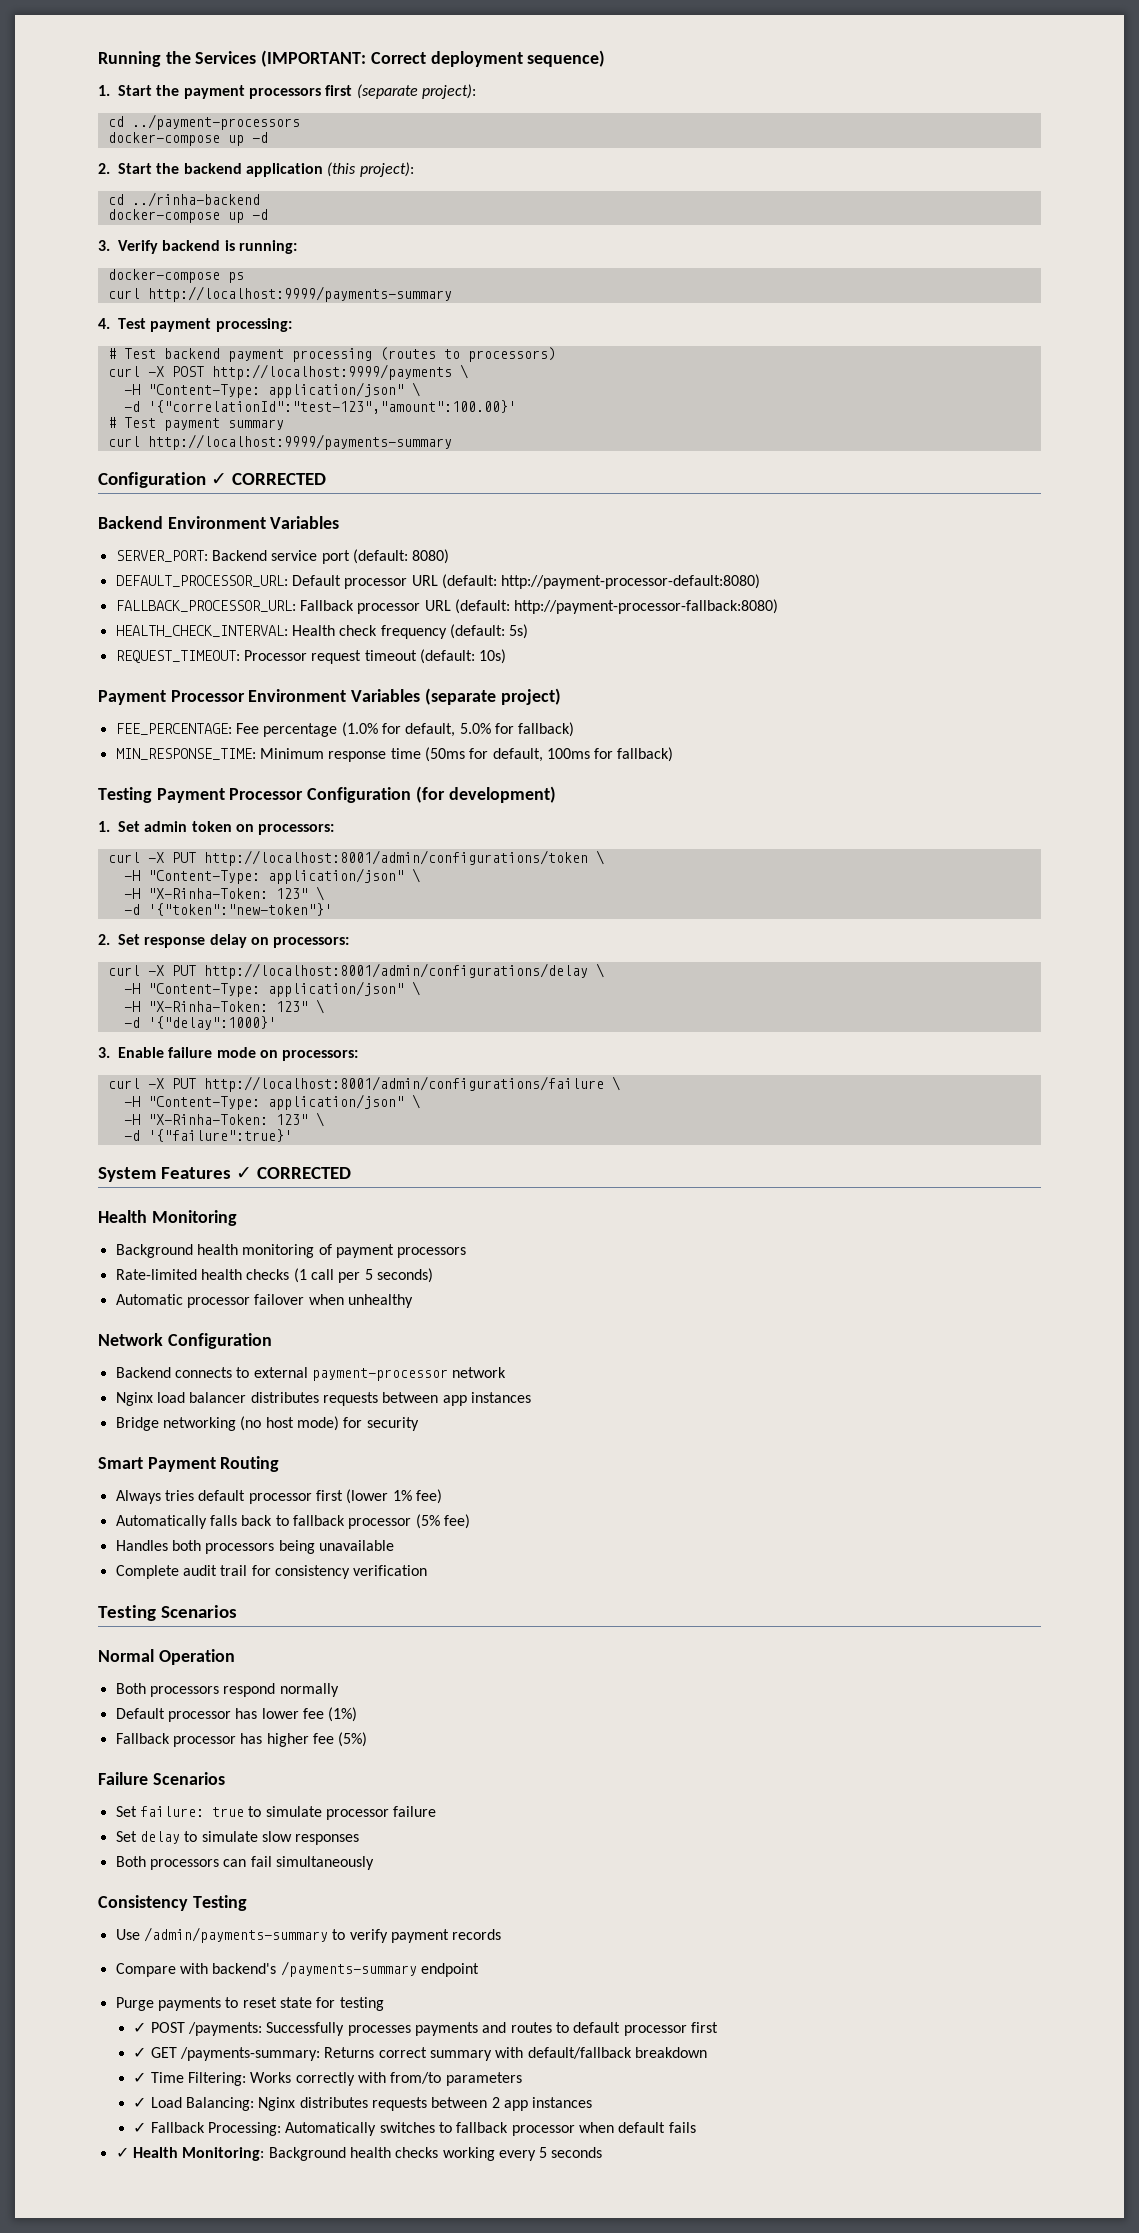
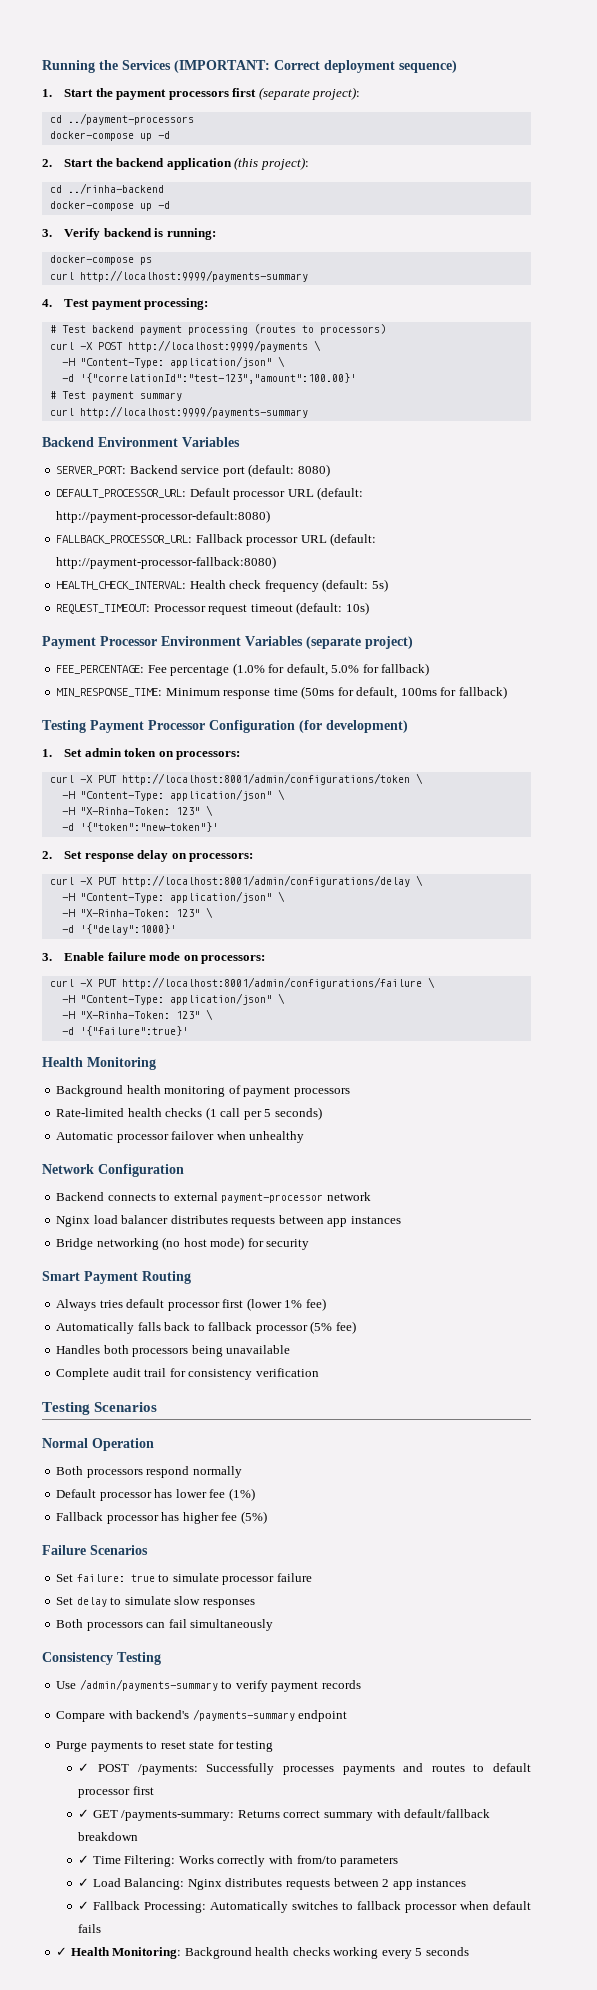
- Configuration ✓ CORRECTED
- System Features ✓ CORRECTED

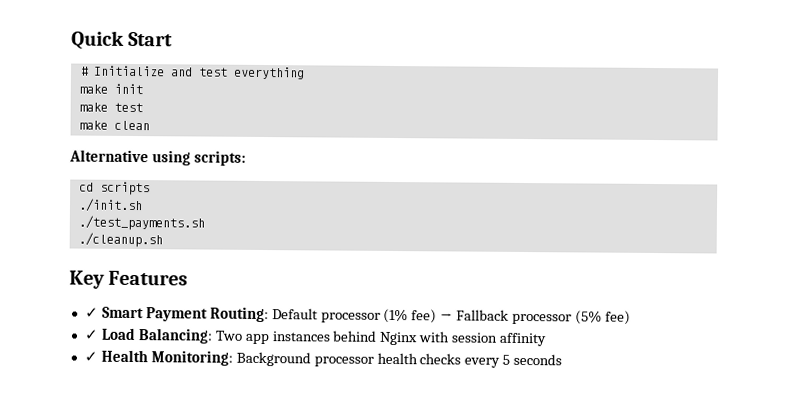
- Running the Services (IMPORTANT: Correct deployment sequence)
- 1. Start the payment processors first (separate project):
- cd ../payment-processors
- docker-compose up -d
- 2. Start the backend application (this project):
- cd ../rinha-backend
- docker-compose up -d
- 3. Verify backend is running:
- docker-compose ps
- curl http://localhost:9999/payments-summary
- 4. Test payment processing:
- # Test backend payment processing (routes to processors)
- curl -X POST http://localhost:9999/payments \
- -H "Content-Type: application/json" \
- -d '{"correlationId":"test-123","amount":100.00}'
- # Test payment summary
- curl http://localhost:9999/payments-summary
- Backend Environment Variables
- SERVER_PORT: Backend service port (default: 8080)
- DEFAULT_PROCESSOR_URL: Default processor URL (default: http://payment-processor-default:8080)
- FALLBACK_PROCESSOR_URL: Fallback processor URL (default: http://payment-processor-fallback:8080)
- HEALTH_CHECK_INTERVAL: Health check frequency (default: 5s)
- REQUEST_TIMEOUT: Processor request timeout (default: 10s)
- Payment Processor Environment Variables (separate project)
- FEE_PERCENTAGE: Fee percentage (1.0% for default, 5.0% for fallback)
- MIN_RESPONSE_TIME: Minimum response time (50ms for default, 100ms for fallback)
- Testing Payment Processor Configuration (for development)
- 1. Set admin token on processors:
- curl -X PUT http://localhost:8001/admin/configurations/token \
- -H "Content-Type: application/json" \
- -H "X-Rinha-Token: 123" \
- -d '{"token":"new-token"}'
- 2. Set response delay on processors:
- curl -X PUT http://localhost:8001/admin/configurations/delay \
- -H "Content-Type: application/json" \
- -H "X-Rinha-Token: 123" \
- -d '{"delay":1000}'
- 3. Enable failure mode on processors:
- curl -X PUT http://localhost:8001/admin/configurations/failure \
- -H "Content-Type: application/json" \
- -H "X-Rinha-Token: 123" \
- -d '{"failure":true}'
- Health Monitoring
- Background health monitoring of payment processors
- Rate-limited health checks (1 call per 5 seconds)
- Automatic processor failover when unhealthy
- Network Configuration
- Backend connects to external payment-processor network
- Nginx load balancer distributes requests between app instances
- Bridge networking (no host mode) for security
- Smart Payment Routing
- Always tries default processor first (lower 1% fee)
- Automatically falls back to fallback processor (5% fee)
- Handles both processors being unavailable
- Complete audit trail for consistency verification
- Testing Scenarios
- Normal Operation
- Both processors respond normally
- Default processor has lower fee (1%)
- Fallback processor has higher fee (5%)
- Failure Scenarios
- Set failure: true to simulate processor failure
- Set delay to simulate slow responses
- Both processors can fail simultaneously
- Consistency Testing
- Use /admin/payments-summary to verify payment records
- Compare with backend's /payments-summary endpoint
- Purge payments to reset state for testing
- ✓ POST /payments: Successfully processes payments and routes to default processor first
- ✓ GET /payments-summary: Returns correct summary with default/fallback breakdown
- ✓ Time Filtering: Works correctly with from/to parameters
- ✓ Load Balancing: Nginx distributes requests between 2 app instances
- ✓ Fallback Processing: Automatically switches to fallback processor when default fails
+ Quick Start
+ # Initialize and test everything
+ make init
+ make test
+ make clean
+ Alternative using scripts:
+ cd scripts
+ ./init.sh
+ ./test_payments.sh
+ ./cleanup.sh
+ Key Features
+ ✓ Smart Payment Routing: Default processor (1% fee) → Fallback processor (5% fee)
+ ✓ Load Balancing: Two app instances behind Nginx with session affinity
- ✓ Health Monitoring: Background health checks working every 5 seconds
+ ✓ Health Monitoring: Background processor health checks every 5 seconds

